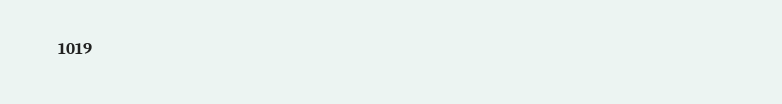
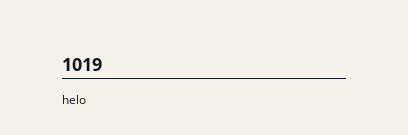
+ helo

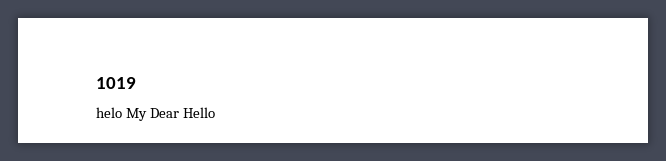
- helo
+ helo My Dear Hello

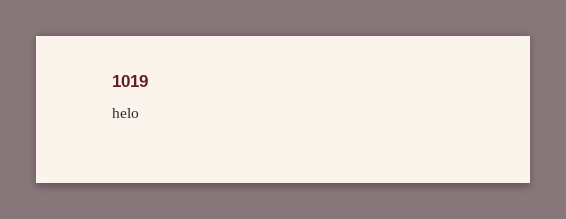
- helo My Dear Hello
+ helo

